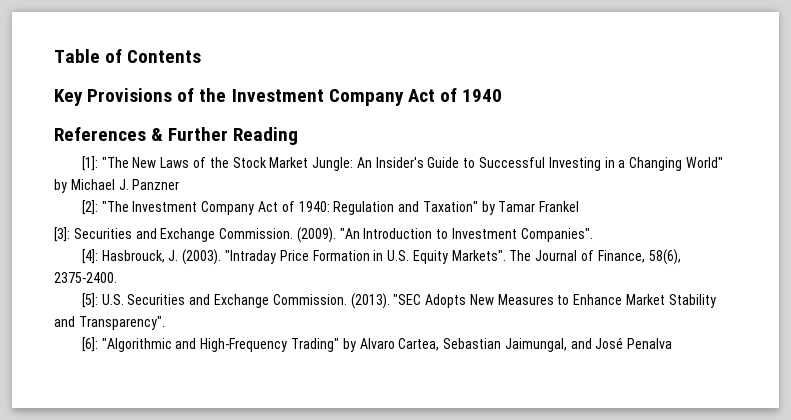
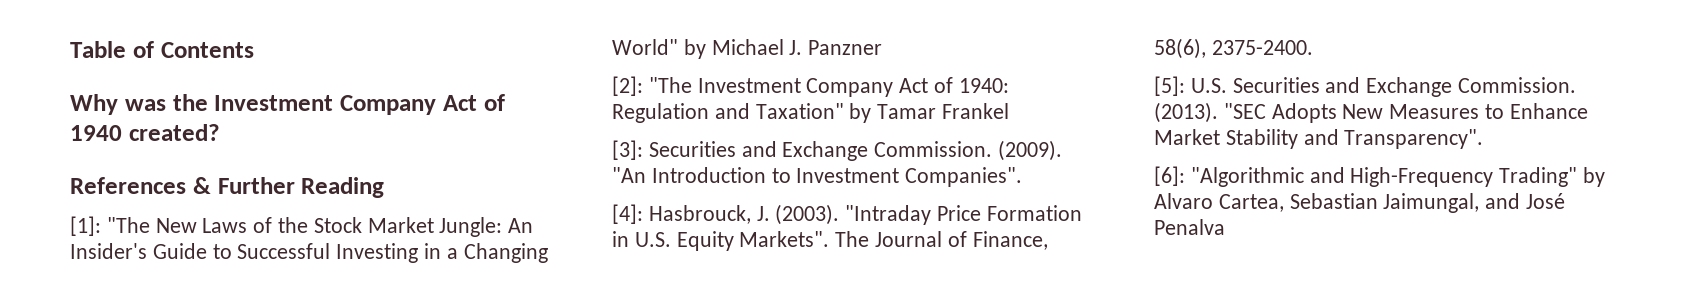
- Key Provisions of the Investment Company Act of 1940
+ Why was the Investment Company Act of 1940 created?

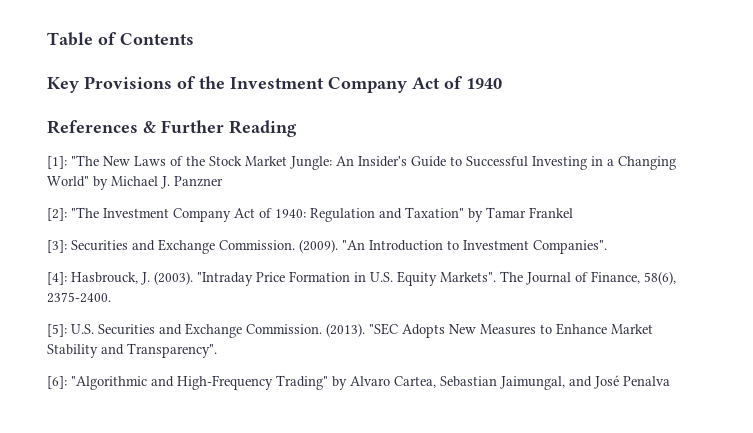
- Why was the Investment Company Act of 1940 created?
+ Key Provisions of the Investment Company Act of 1940

